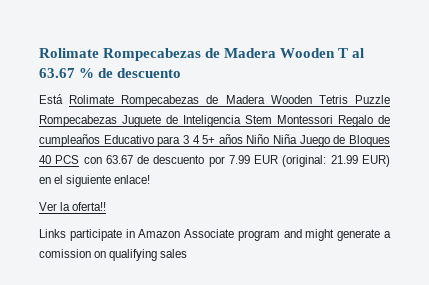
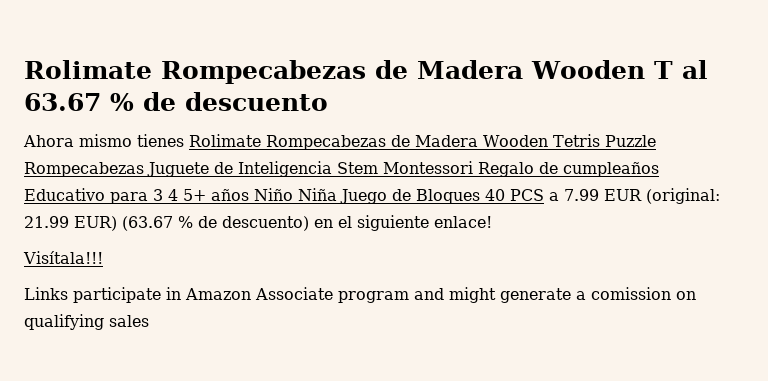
- Está Rolimate Rompecabezas de Madera Wooden Tetris Puzzle Rompecabezas Juguete de Inteligencia Stem Montessori Regalo de cumpleaños Educativo para 3 4 5+ años Niño Niña Juego de Bloques 40 PCS con 63.67 de descuento por 7.99 EUR (original: 21.99 EUR) en el siguiente enlace!
+ Ahora mismo tienes Rolimate Rompecabezas de Madera Wooden Tetris Puzzle Rompecabezas Juguete de Inteligencia Stem Montessori Regalo de cumpleaños Educativo para 3 4 5+ años Niño Niña Juego de Bloques 40 PCS a 7.99 EUR (original: 21.99 EUR) (63.67 % de descuento) en el siguiente enlace!
- Ver la oferta!!
+ Visítala!!!

